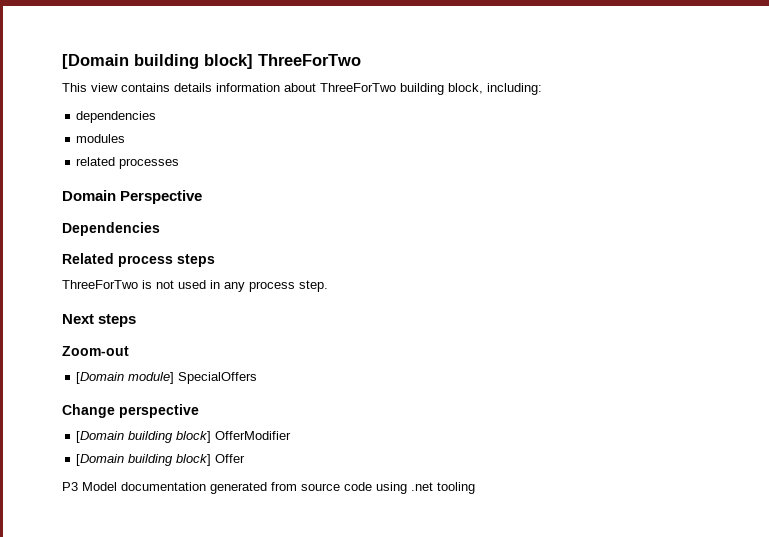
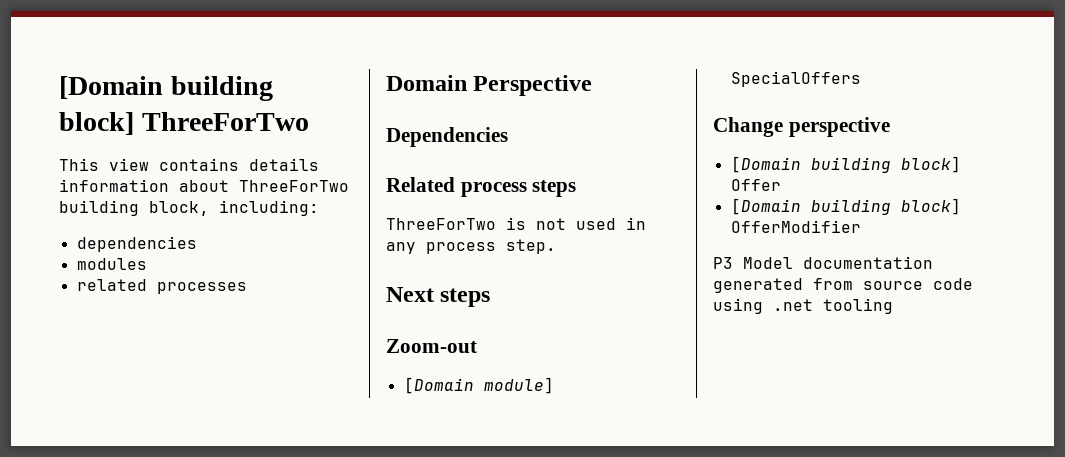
+ [Domain building block] Offer
  [Domain building block] OfferModifier
- [Domain building block] Offer

